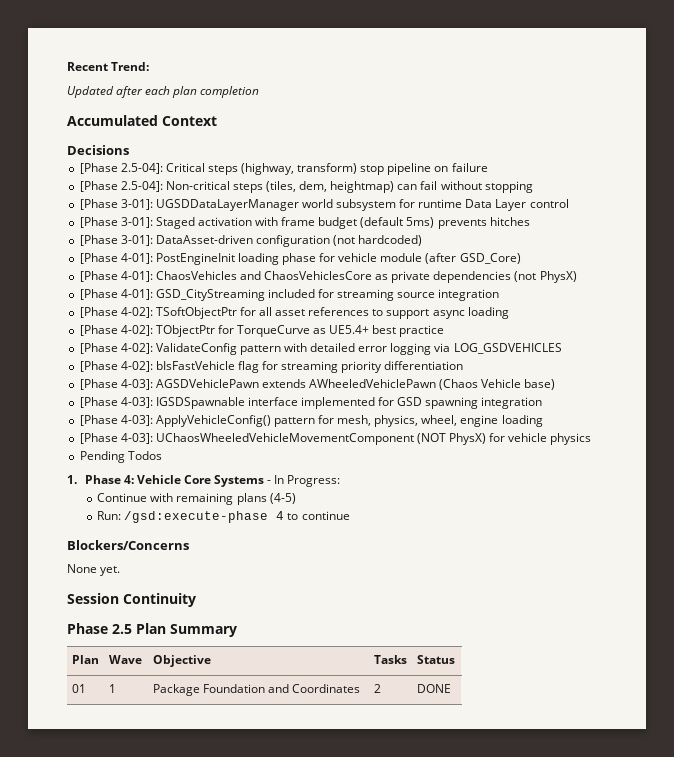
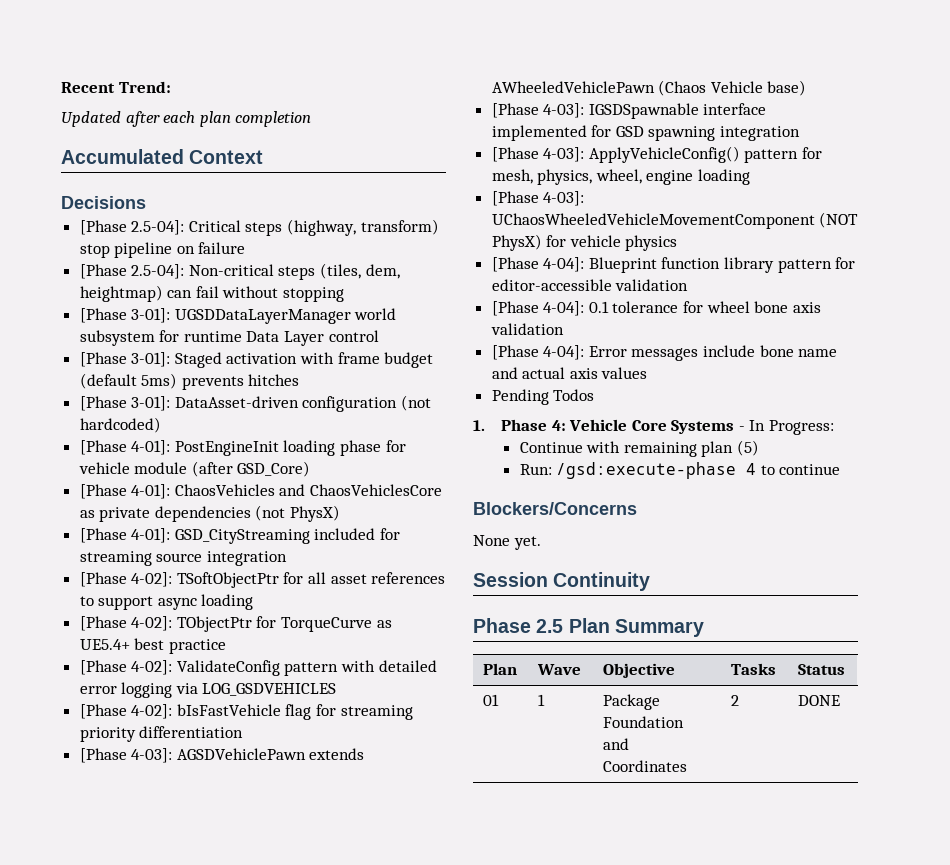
+ [Phase 4-04]: Blueprint function library pattern for editor-accessible validation
+ [Phase 4-04]: 0.1 tolerance for wheel bone axis validation
+ [Phase 4-04]: Error messages include bone name and actual axis values
- Continue with remaining plans (4-5)
+ Continue with remaining plan (5)

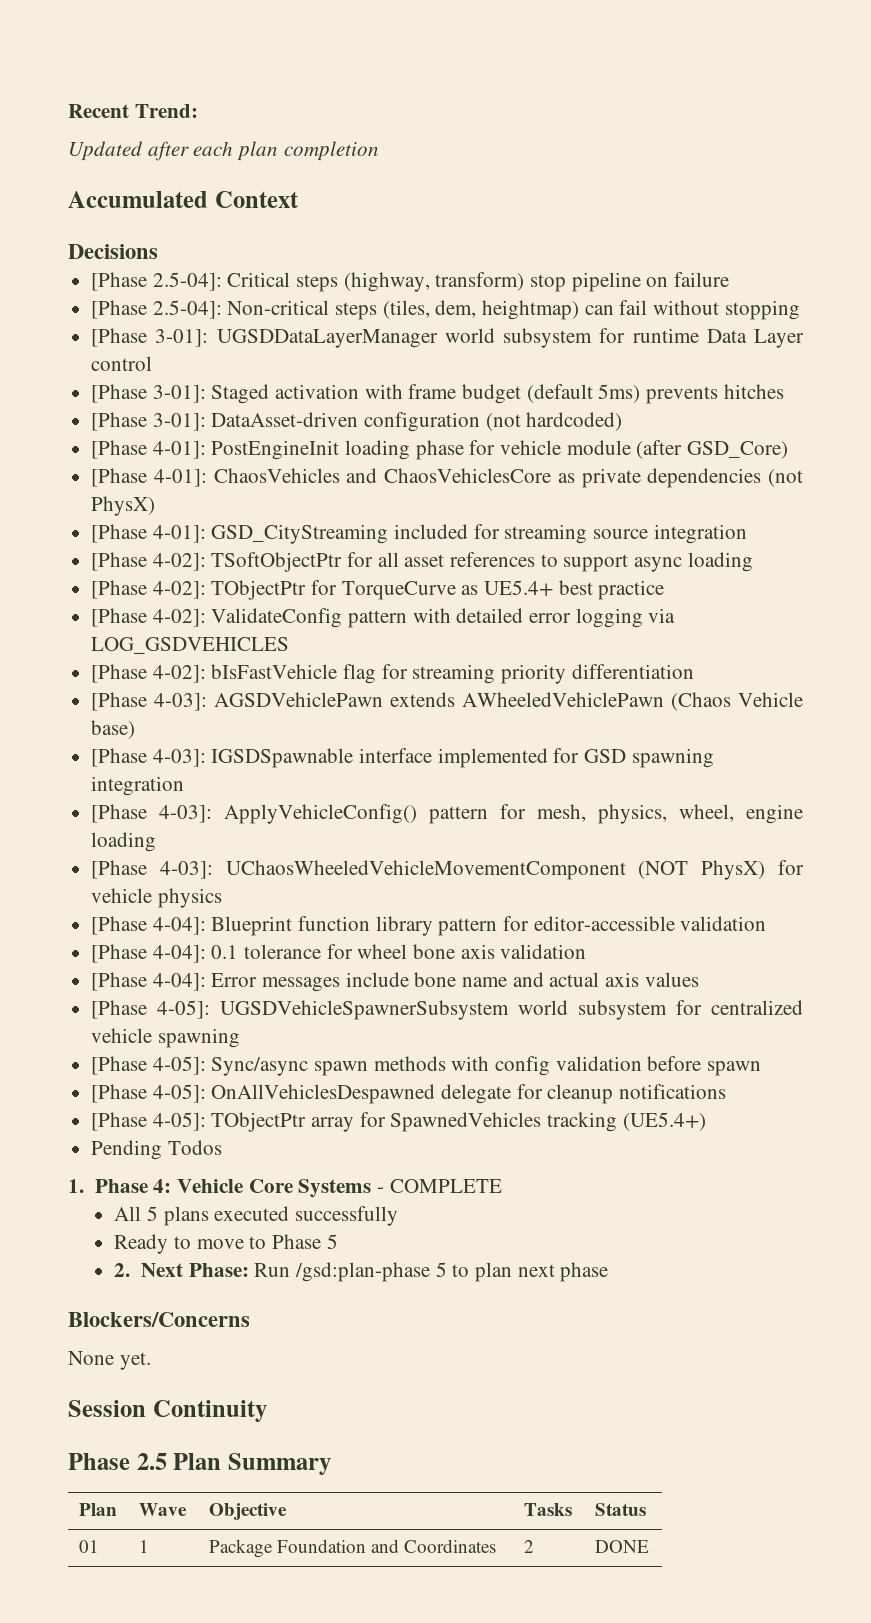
+ [Phase 4-05]: UGSDVehicleSpawnerSubsystem world subsystem for centralized vehicle spawning
+ [Phase 4-05]: Sync/async spawn methods with config validation before spawn
+ [Phase 4-05]: OnAllVehiclesDespawned delegate for cleanup notifications
+ [Phase 4-05]: TObjectPtr array for SpawnedVehicles tracking (UE5.4+)
- 1. Phase 4: Vehicle Core Systems - In Progress:
- Continue with remaining plan (5)
- Run: /gsd:execute-phase 4 to continue
+ 1. Phase 4: Vehicle Core Systems - COMPLETE
+ All 5 plans executed successfully
+ Ready to move to Phase 5
+ 2. Next Phase: Run /gsd:plan-phase 5 to plan next phase

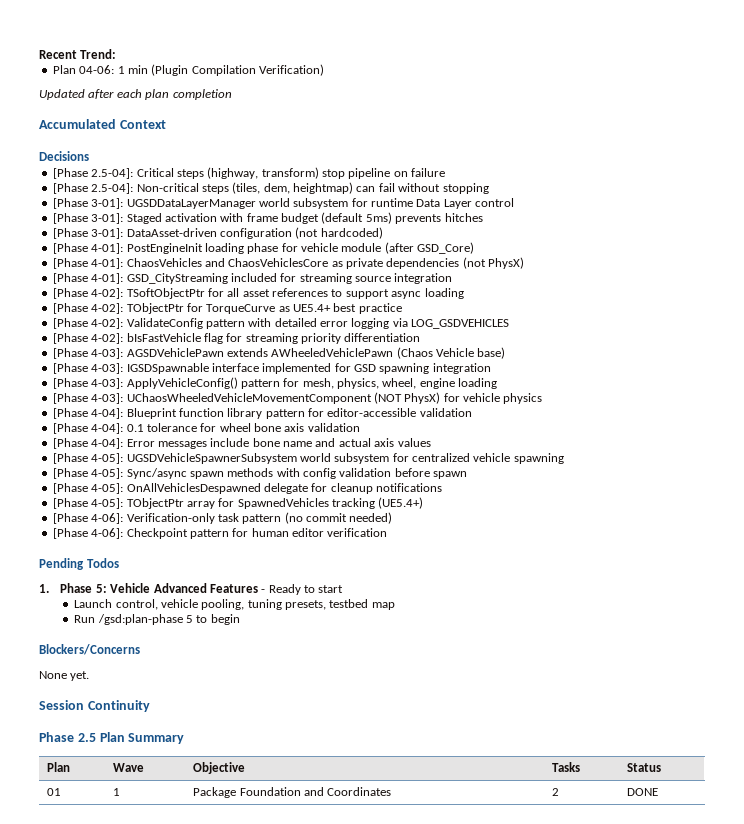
+ Plan 04-06: 1 min (Plugin Compilation Verification)
+ [Phase 4-06]: Verification-only task pattern (no commit needed)
+ [Phase 4-06]: Checkpoint pattern for human editor verification
  Pending Todos
- 1. Phase 4: Vehicle Core Systems - COMPLETE
- All 5 plans executed successfully
- Ready to move to Phase 5
- 2. Next Phase: Run /gsd:plan-phase 5 to plan next phase
+ 1. Phase 5: Vehicle Advanced Features - Ready to start
+ Launch control, vehicle pooling, tuning presets, testbed map
+ Run /gsd:plan-phase 5 to begin

